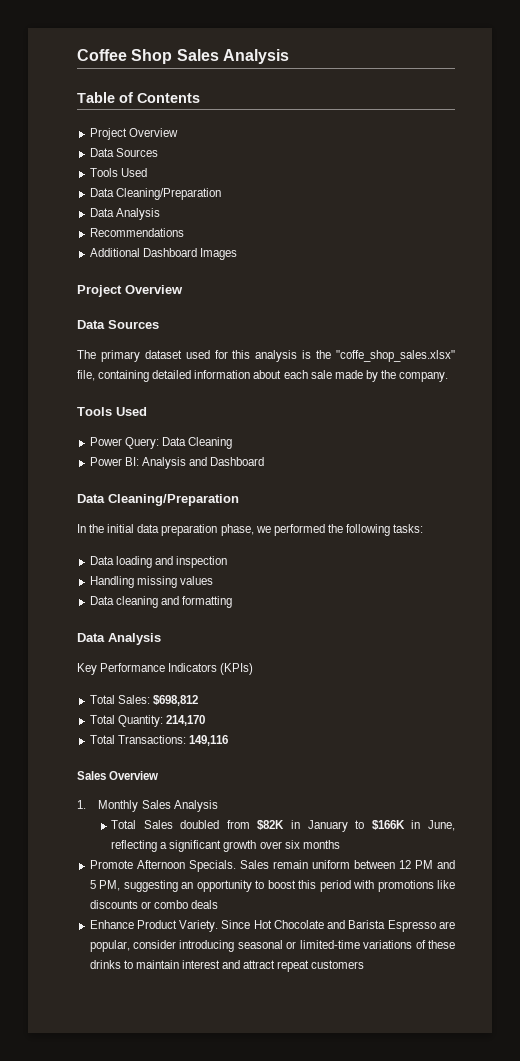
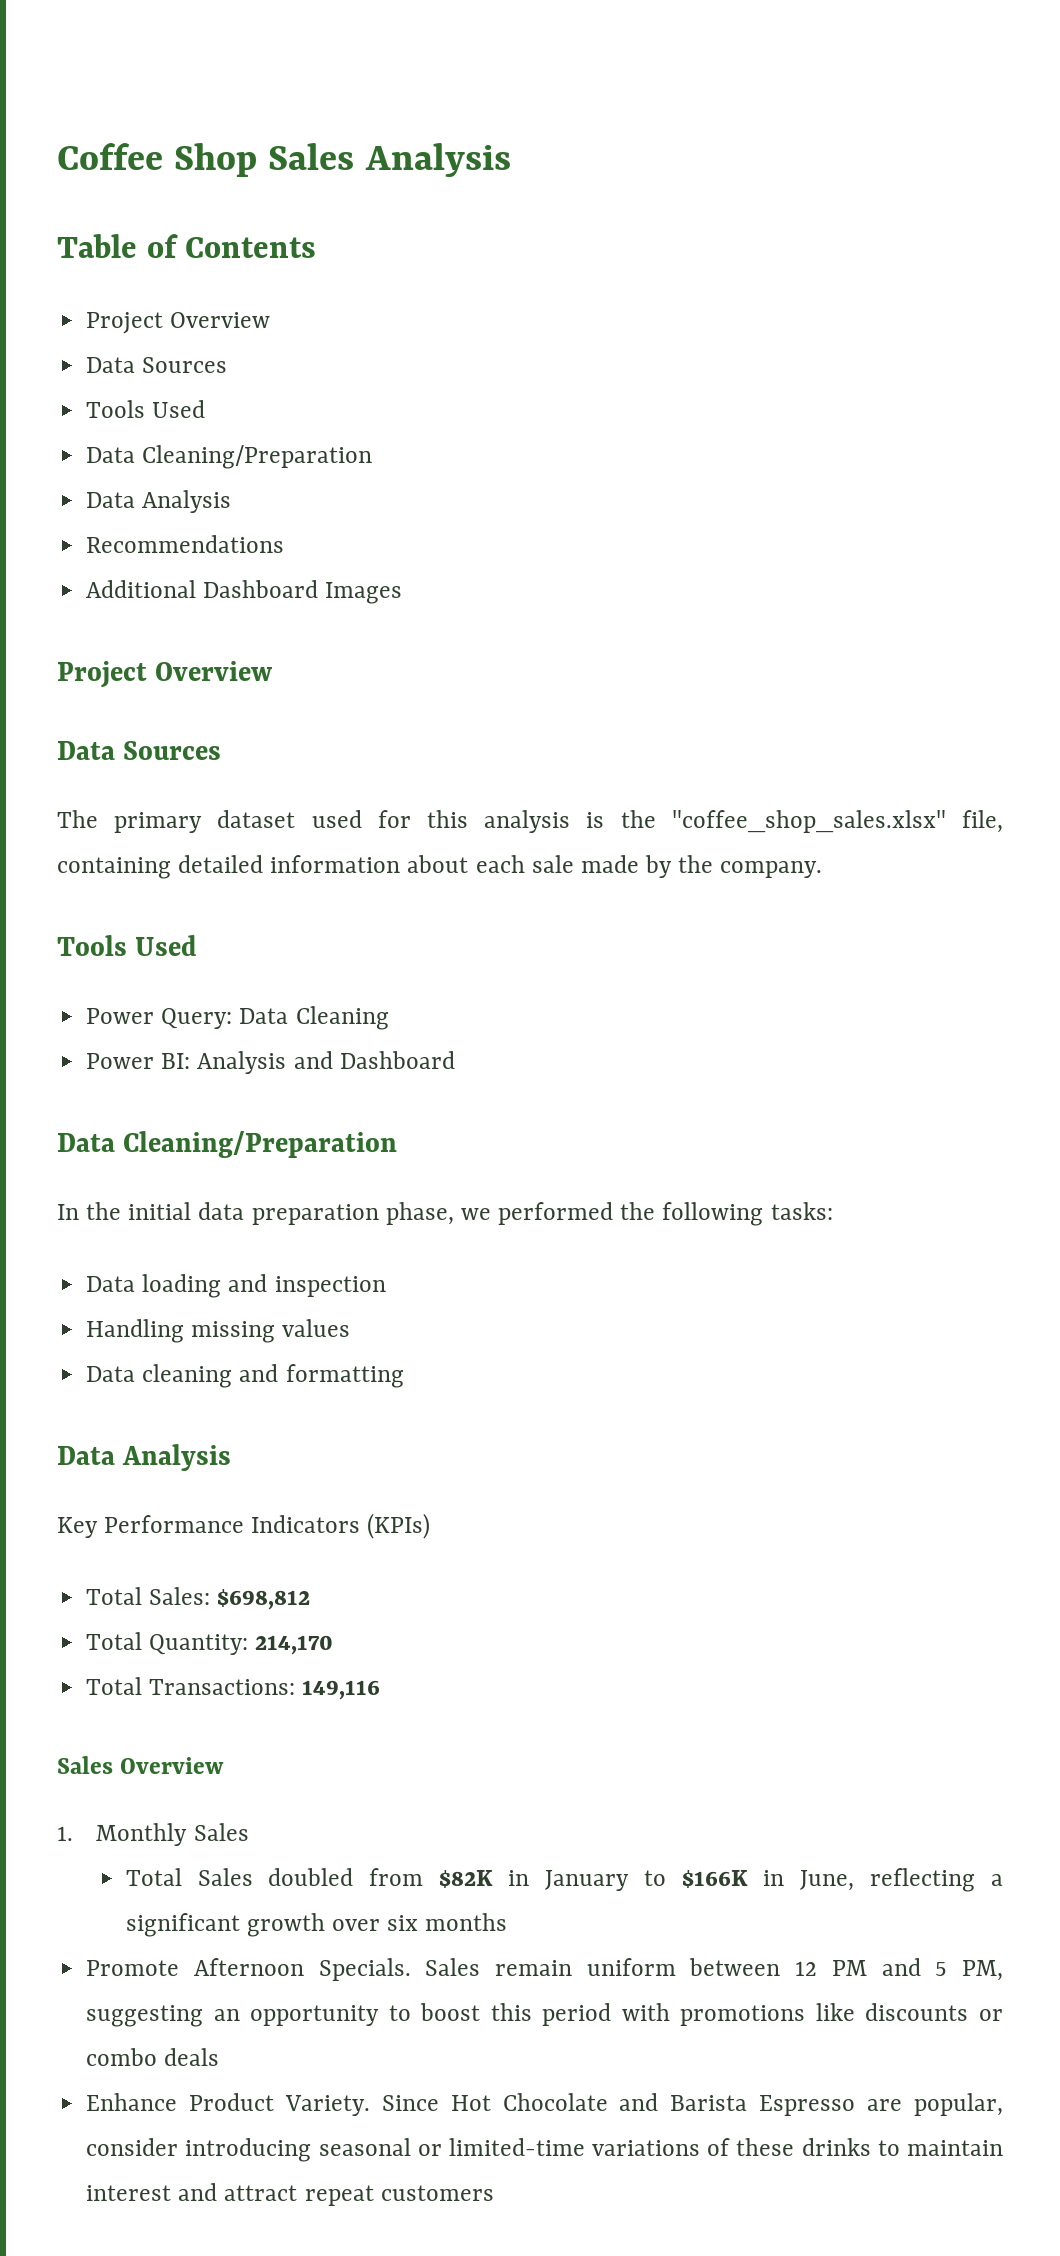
- The primary dataset used for this analysis is the "coffe_shop_sales.xlsx" file, containing detailed information about each sale made by the company.
+ The primary dataset used for this analysis is the "coffee_shop_sales.xlsx" file, containing detailed information about each sale made by the company.
- 1. Monthly Sales Analysis
+ 1. Monthly Sales

